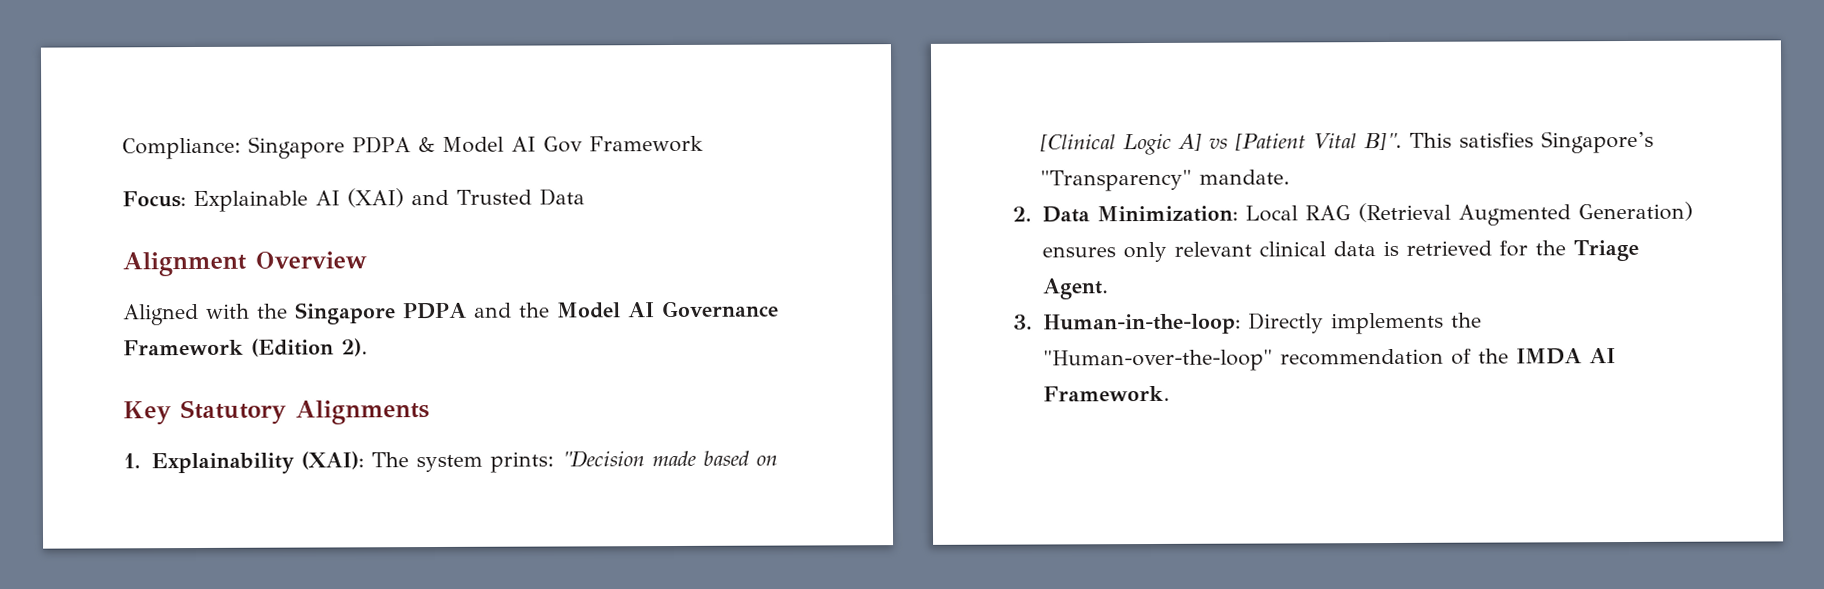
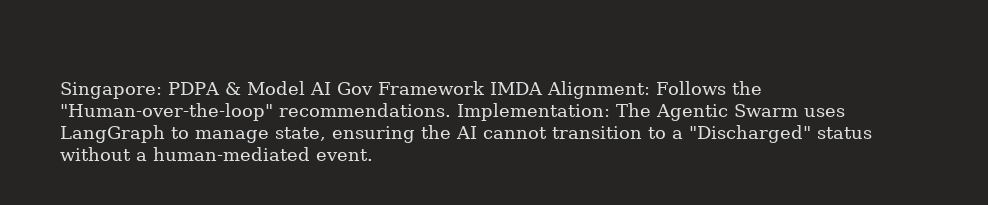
- Compliance: Singapore PDPA & Model AI Gov Framework
- Focus: Explainable AI (XAI) and Trusted Data
- Alignment Overview
- Aligned with the Singapore PDPA and the Model AI Governance Framework (Edition 2).
- Key Statutory Alignments
- 1. Explainability (XAI): The system prints: "Decision made based on [Clinical Logic A] vs [Patient Vital B]". This satisfies Singapore’s "Transparency" mandate.
- 2. Data Minimization: Local RAG (Retrieval Augmented Generation) ensures only relevant clinical data is retrieved for the Triage Agent.
- 3. Human-in-the-loop: Directly implements the "Human-over-the-loop" recommendation of the IMDA AI Framework.
+ Singapore: PDPA & Model AI Gov Framework IMDA Alignment: Follows the "Human-over-the-loop" recommendations. Implementation: The Agentic Swarm uses LangGraph to manage state, ensuring the AI cannot transition to a "Discharged" status without a human-mediated event.

